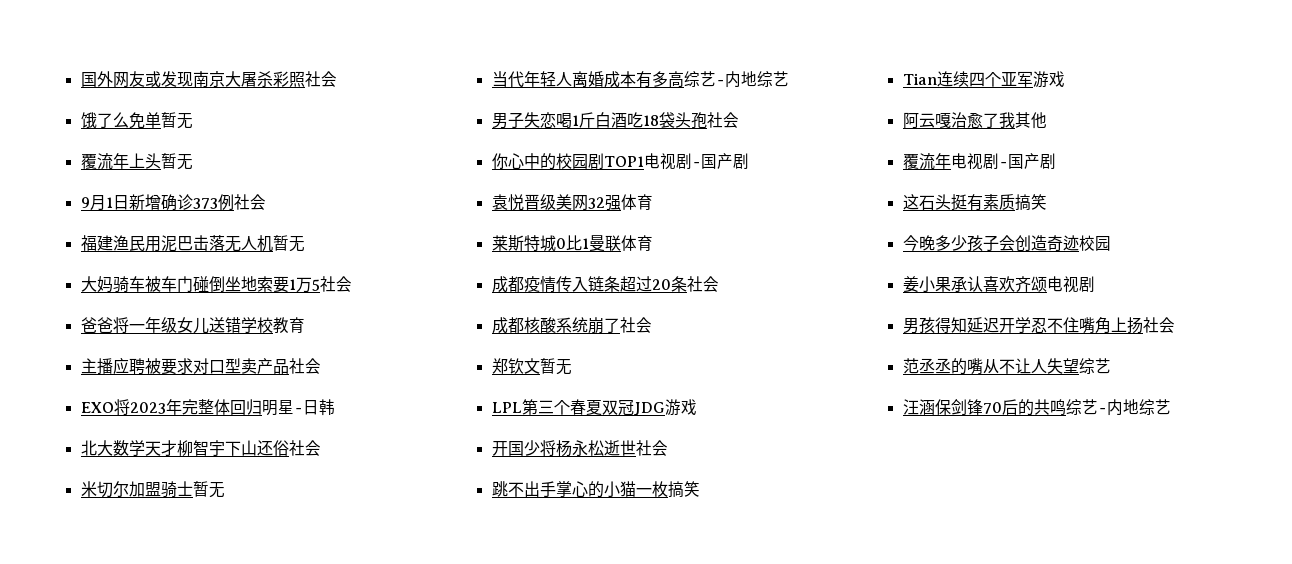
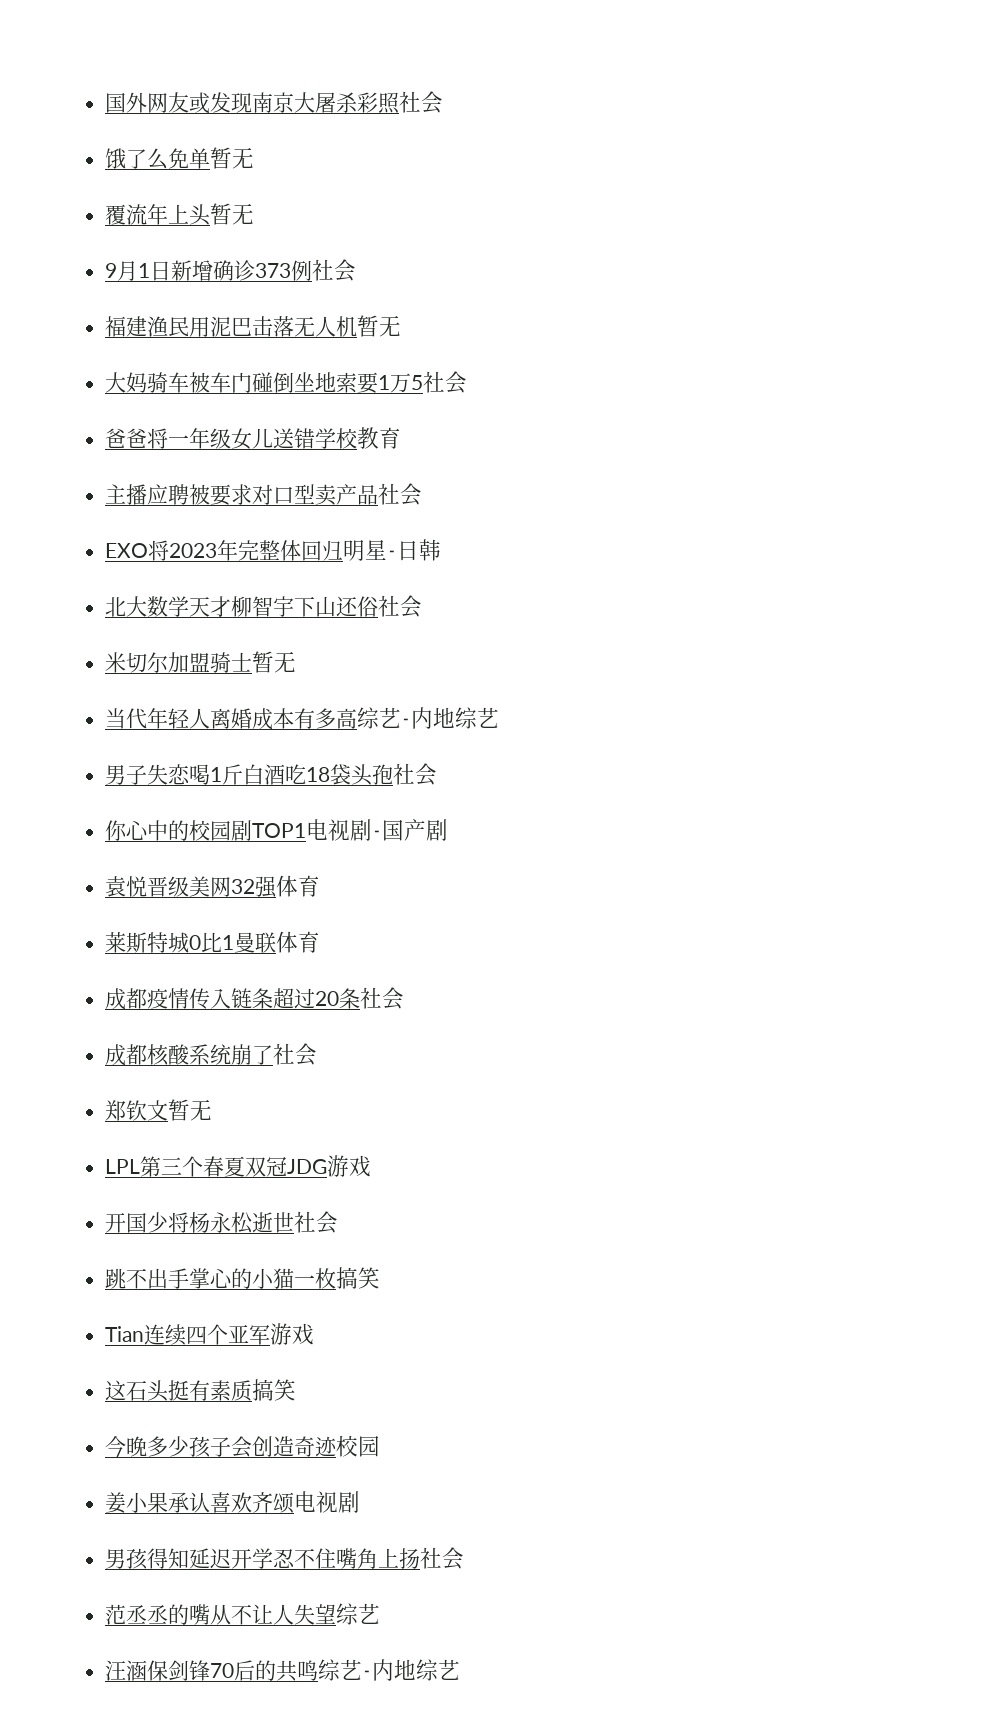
- 阿云嘎治愈了我其他
- 覆流年电视剧-国产剧

